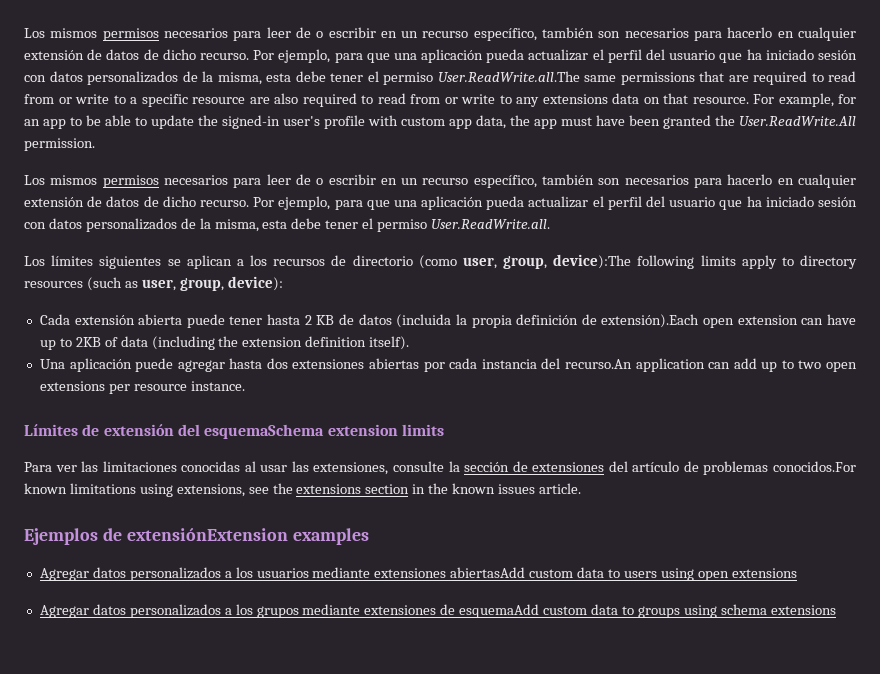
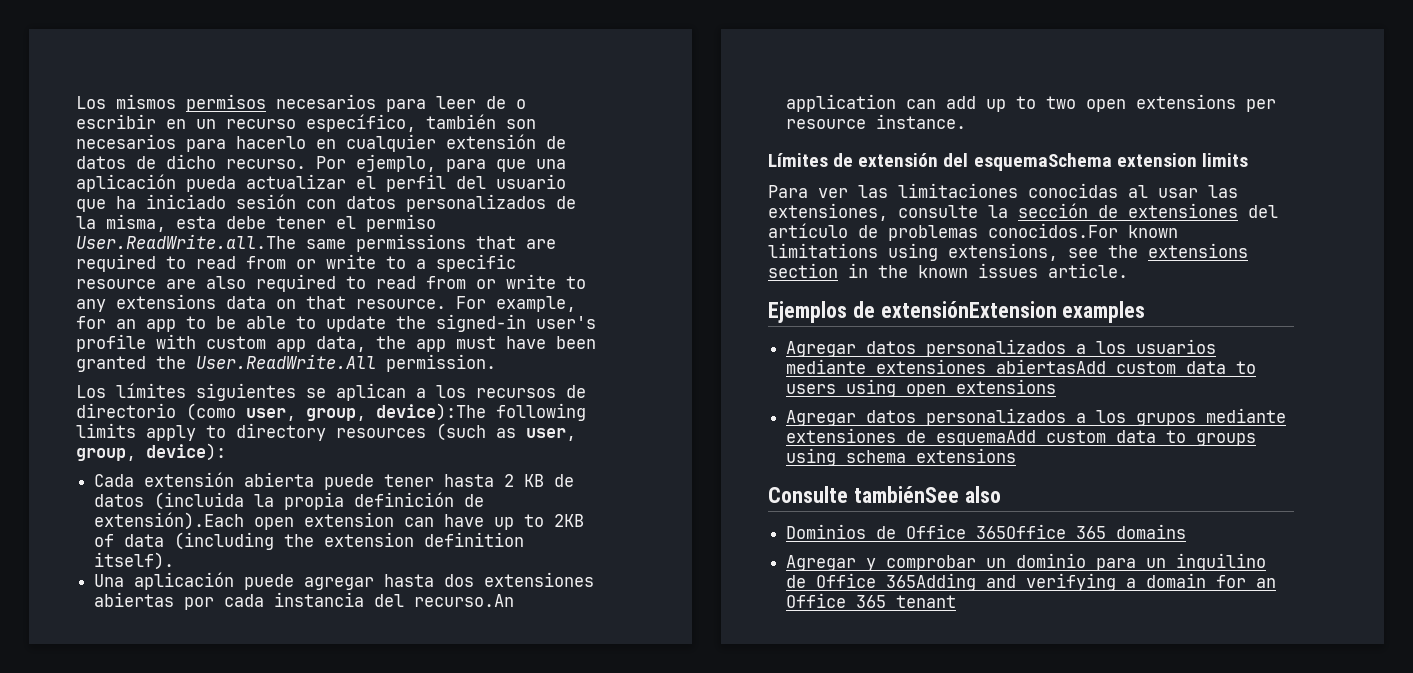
- Los mismos permisos necesarios para leer de o escribir en un recurso específico, también son necesarios para hacerlo en cualquier extensión de datos de dicho recurso. Por ejemplo, para que una aplicación pueda actualizar el perfil del usuario que ha iniciado sesión con datos personalizados de la misma, esta debe tener el permiso User.ReadWrite.all.
+ Consulte tambiénSee also
+ Dominios de Office 365Office 365 domains
+ Agregar y comprobar un dominio para un inquilino de Office 365Adding and verifying a domain for an Office 365 tenant

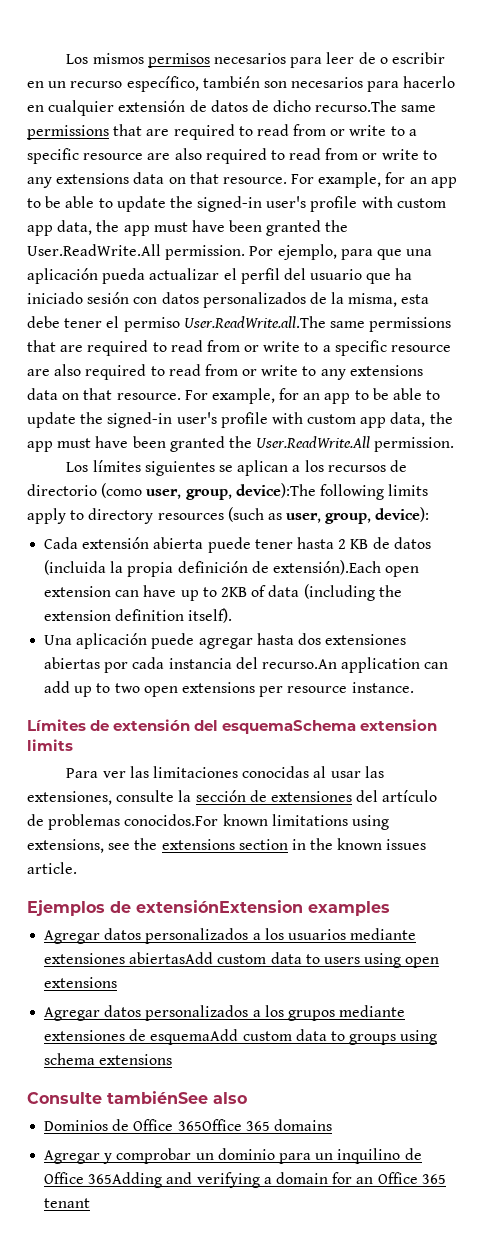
- Los mismos permisos necesarios para leer de o escribir en un recurso específico, también son necesarios para hacerlo en cualquier extensión de datos de dicho recurso.
+ Los mismos permisos necesarios para leer de o escribir en un recurso específico, también son necesarios para hacerlo en cualquier extensión de datos de dicho recurso.The same permissions that are required to read from or write to a specific resource are also required to read from or write to any extensions data on that resource. For example, for an app to be able to update the signed-in user's profile with custom app data, the app must have been granted the User.ReadWrite.All permission.

